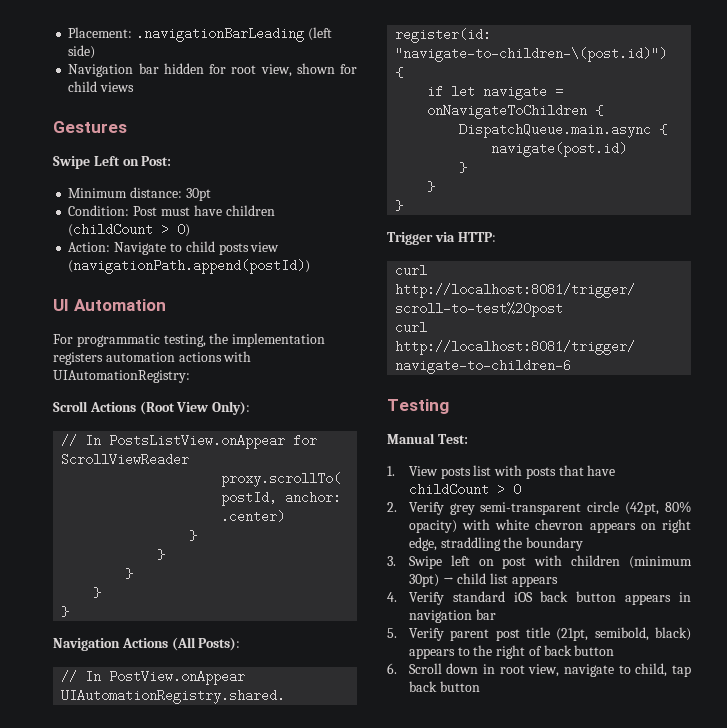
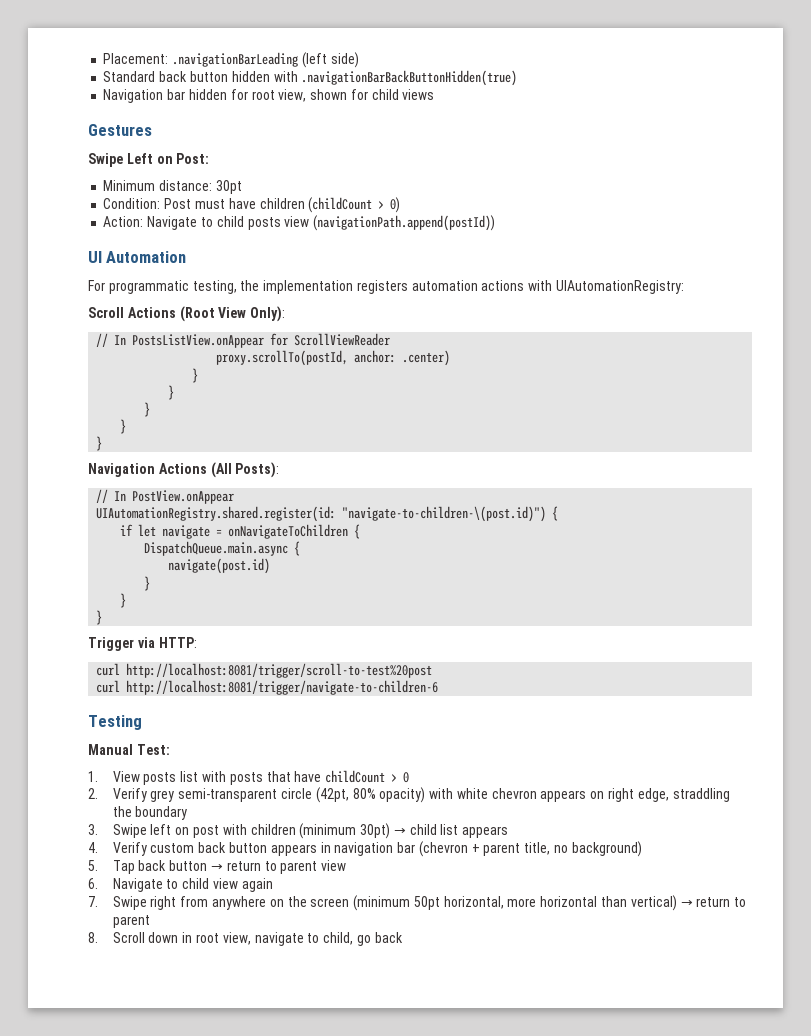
+ Standard back button hidden with .navigationBarBackButtonHidden(true)
- 4. Verify standard iOS back button appears in navigation bar
- 5. Verify parent post title (21pt, semibold, black) appears to the right of back button
- 6. Scroll down in root view, navigate to child, tap back button
+ 4. Verify custom back button appears in navigation bar (chevron + parent title, no background)
+ 5. Tap back button → return to parent view
+ 6. Navigate to child view again
+ 7. Swipe right from anywhere on the screen (minimum 50pt horizontal, more horizontal than vertical) → return to parent
+ 8. Scroll down in root view, navigate to child, go back

